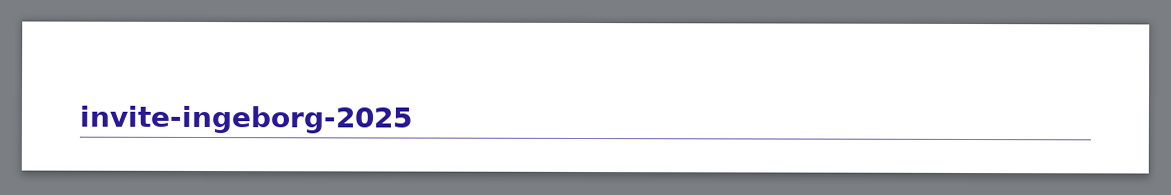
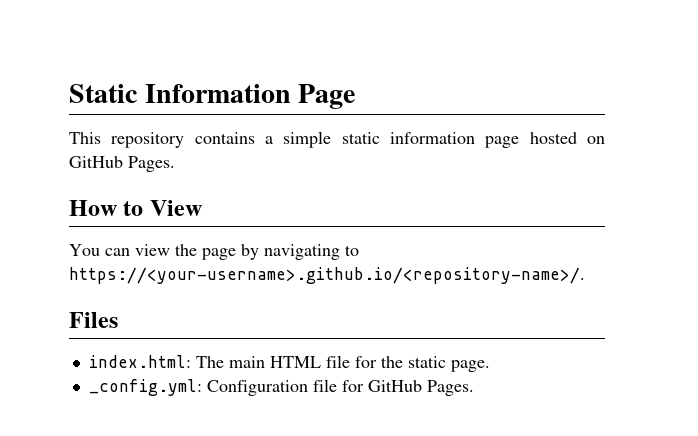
- invite-ingeborg-2025
+ Static Information Page
+ This repository contains a simple static information page hosted on GitHub Pages.
+ How to View
+ You can view the page by navigating to https://<your-username>.github.io/<repository-name>/.
+ Files
+ index.html: The main HTML file for the static page.
+ _config.yml: Configuration file for GitHub Pages.

